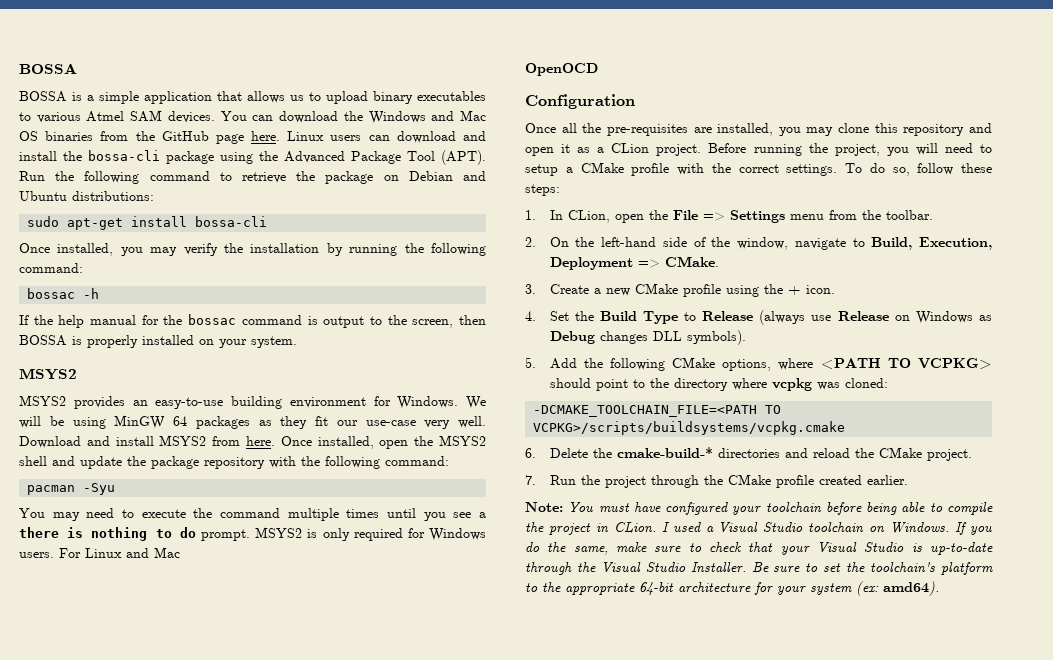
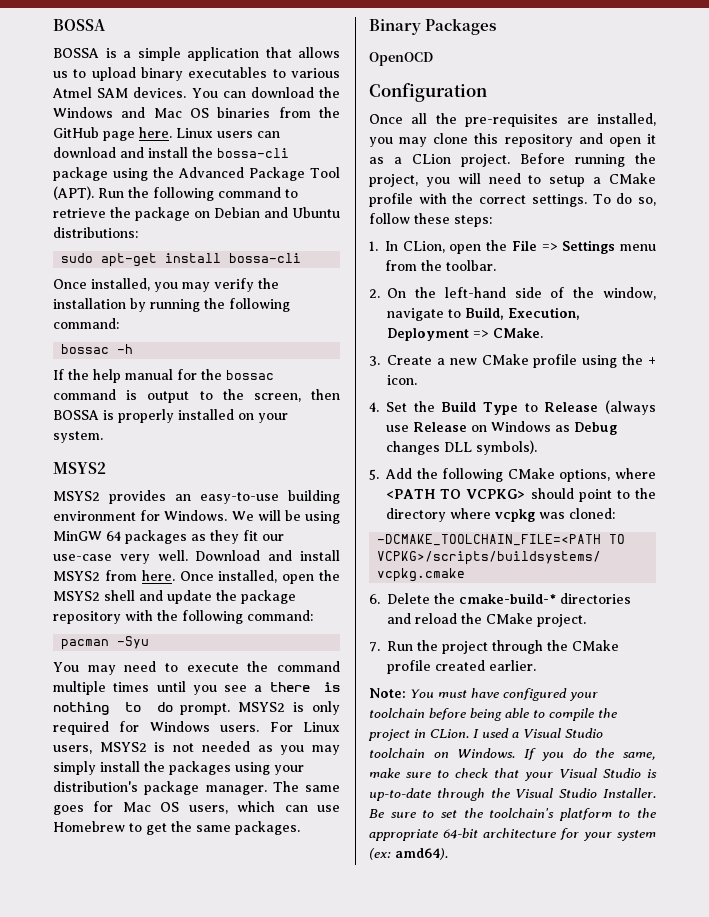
- For Linux and Mac
+ For Linux users, MSYS2 is not needed as you may simply install the packages using your distribution's package manager. The same goes for Mac OS users, which can use Homebrew to get the same packages.
+ Binary Packages

